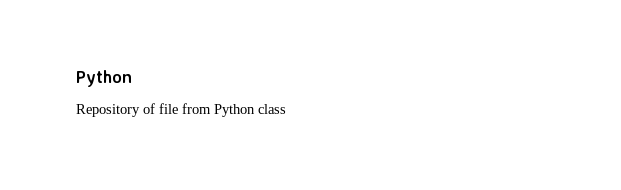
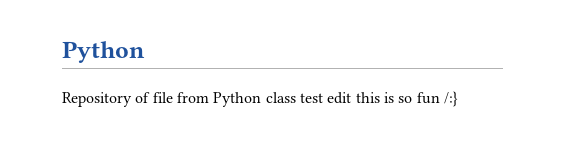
- Repository of file from Python class
+ Repository of file from Python class test edit this is so fun /:}

